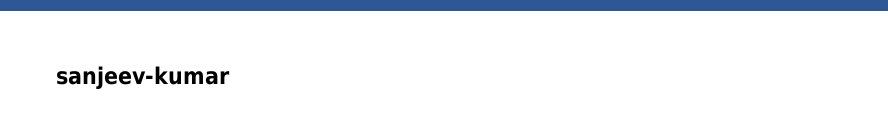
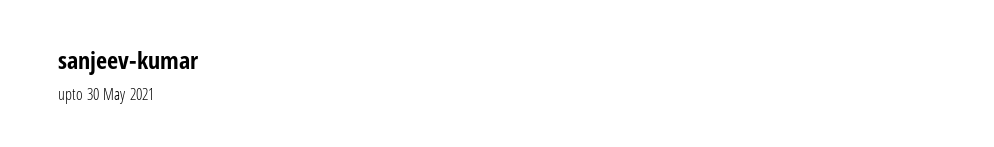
+ upto 30 May 2021

